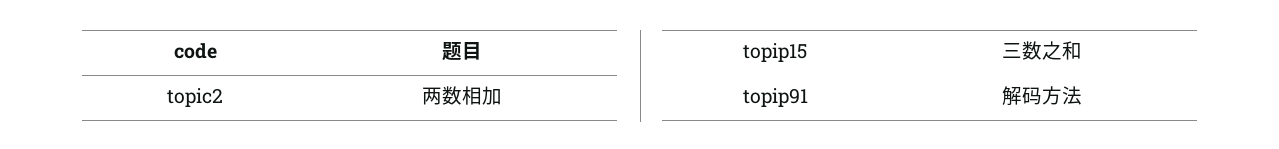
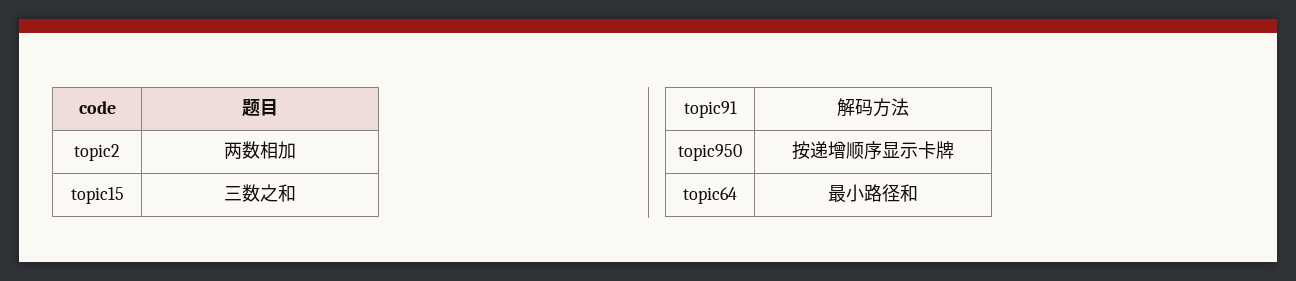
- topip15 | 三数之和
+ topic15 | 三数之和
- topip91 | 解码方法
+ topic91 | 解码方法
+ topic950 | 按递增顺序显示卡牌
+ topic64 | 最小路径和

